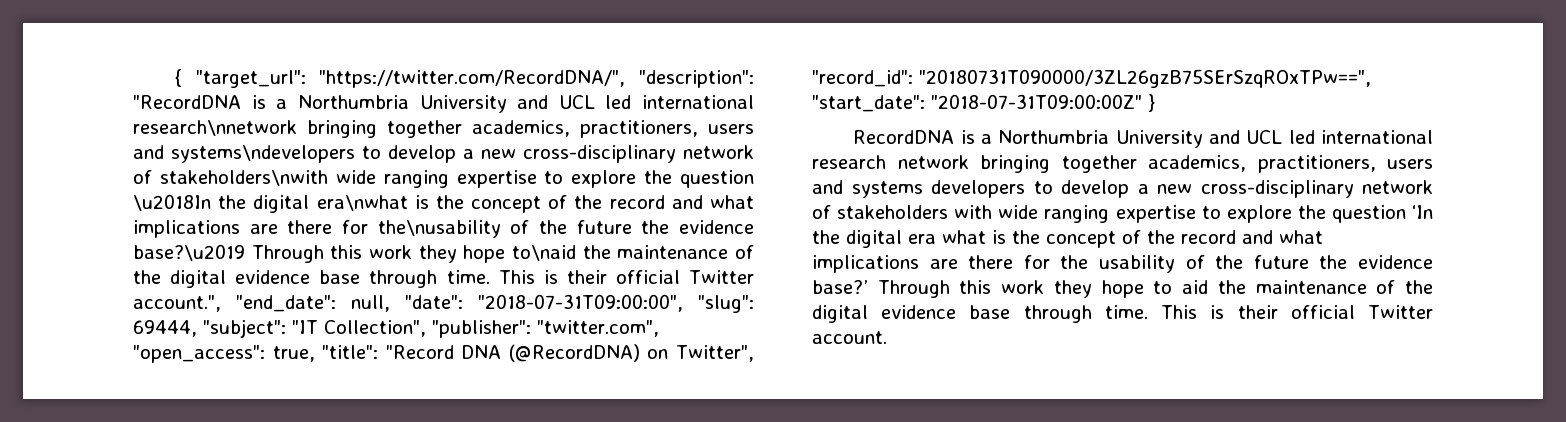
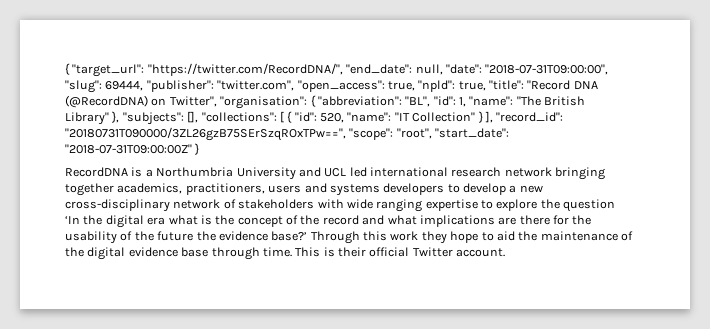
- { "target_url": "https://twitter.com/RecordDNA/", "description": "RecordDNA is a Northumbria University and UCL led international research\nnetwork bringing together academics, practitioners, users and systems\ndevelopers to develop a new cross-disciplinary network of stakeholders\nwith wide ranging expertise to explore the question \u2018In the digital era\nwhat is the concept of the record and what implications are there for the\nusability of the future the evidence base?\u2019 Through this work they hope to\naid the maintenance of the digital evidence base through time. This is their official Twitter account.", "end_date": null, "date": "2018-07-31T09:00:00", "slug": 69444, "subject": "IT Collection", "publisher": "twitter.com", "open_access": true, "title": "Record DNA (@RecordDNA) on Twitter", "record_id": "20180731T090000/3ZL26gzB75SErSzqROxTPw==", "start_date": "2018-07-31T09:00:00Z" }
+ { "target_url": "https://twitter.com/RecordDNA/", "end_date": null, "date": "2018-07-31T09:00:00", "slug": 69444, "publisher": "twitter.com", "open_access": true, "npld": true, "title": "Record DNA (@RecordDNA) on Twitter", "organisation": { "abbreviation": "BL", "id": 1, "name": "The British Library" }, "subjects": [], "collections": [ { "id": 520, "name": "IT Collection" } ], "record_id": "20180731T090000/3ZL26gzB75SErSzqROxTPw==", "scope": "root", "start_date": "2018-07-31T09:00:00Z" }

